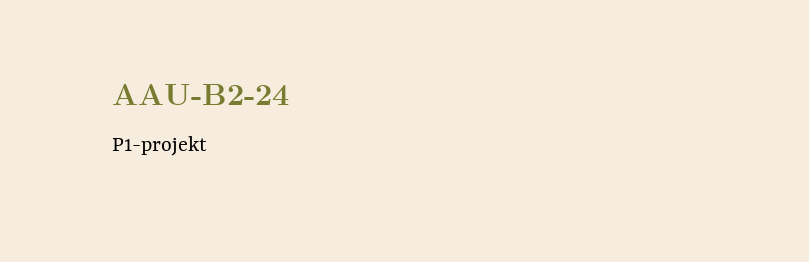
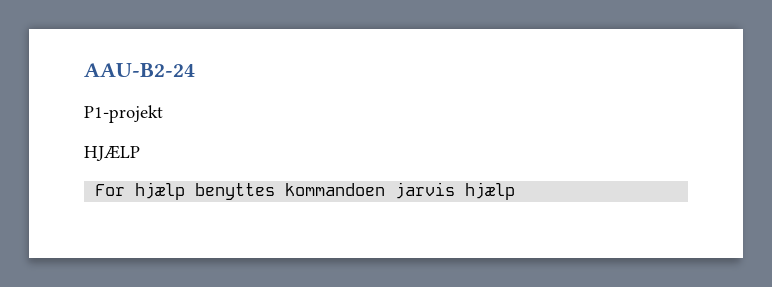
+ HJÆLP
+ For hjælp benyttes kommandoen jarvis hjælp

